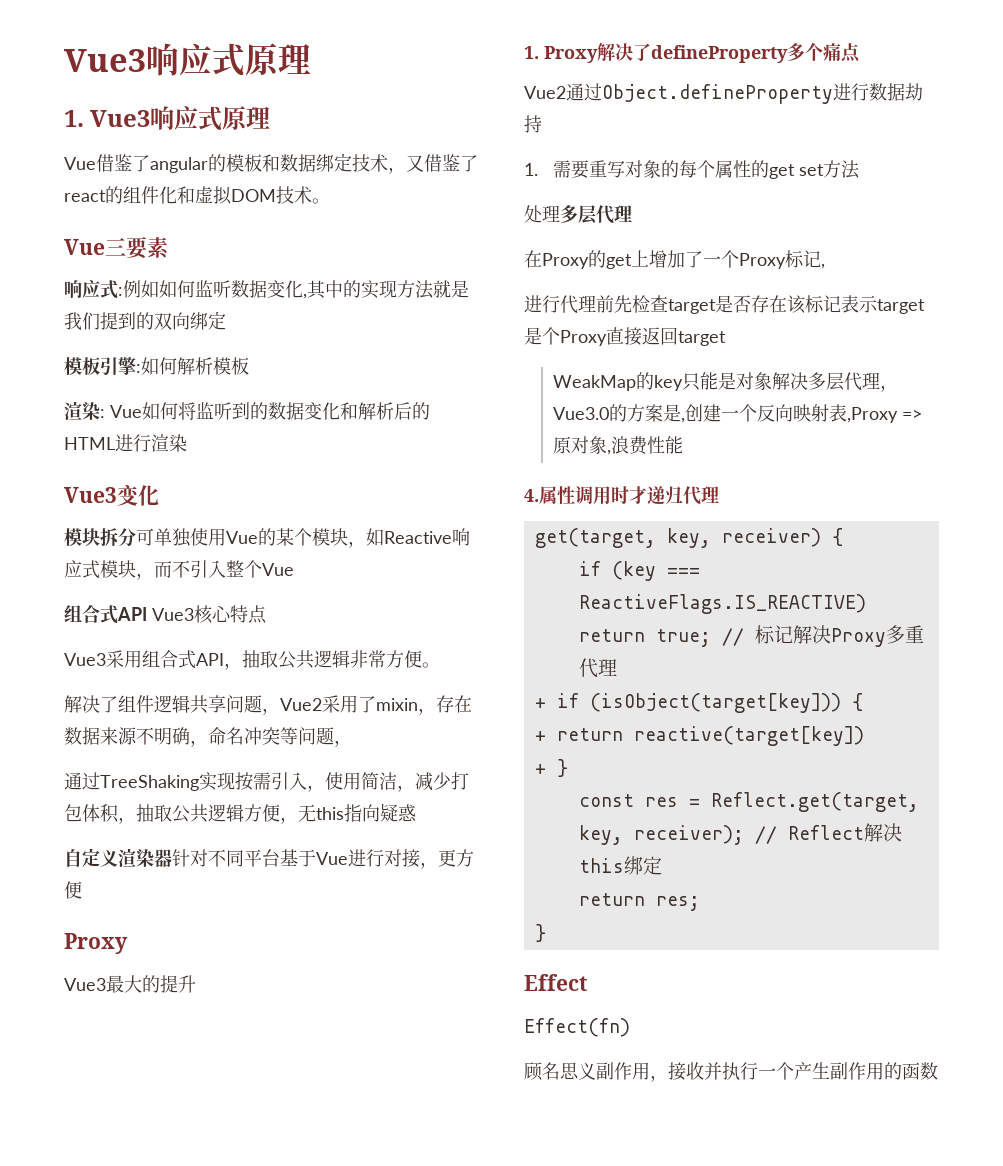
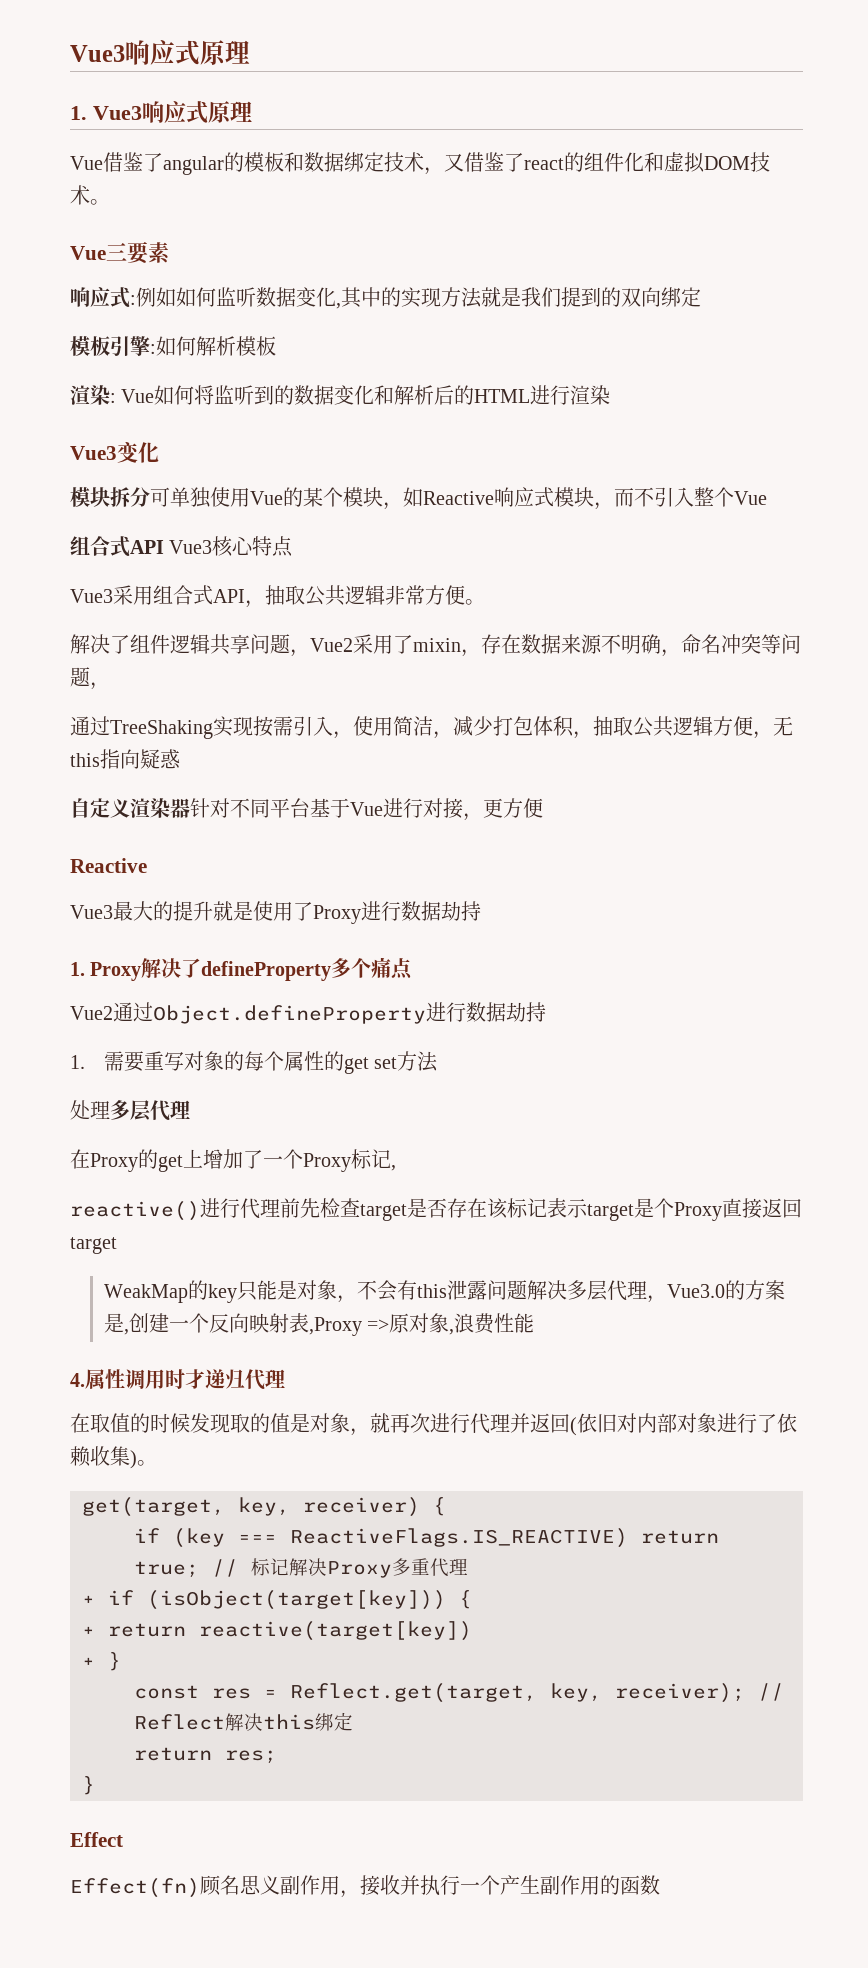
  自定义渲染器针对不同平台基于Vue进行对接，更方便
- Proxy
+ Reactive
- Vue3最大的提升
+ Vue3最大的提升就是使用了Proxy进行数据劫持
- 进行代理前先检查target是否存在该标记表示target是个Proxy直接返回target
+ reactive()进行代理前先检查target是否存在该标记表示target是个Proxy直接返回target
- WeakMap的key只能是对象解决多层代理，Vue3.0的方案是,创建一个反向映射表,Proxy =>原对象,浪费性能
+ WeakMap的key只能是对象，不会有this泄露问题解决多层代理，Vue3.0的方案是,创建一个反向映射表,Proxy =>原对象,浪费性能
+ 在取值的时候发现取的值是对象，就再次进行代理并返回(依旧对内部对象进行了依赖收集)。
- Effect(fn)
- 顾名思义副作用，接收并执行一个产生副作用的函数
+ Effect(fn)顾名思义副作用，接收并执行一个产生副作用的函数

